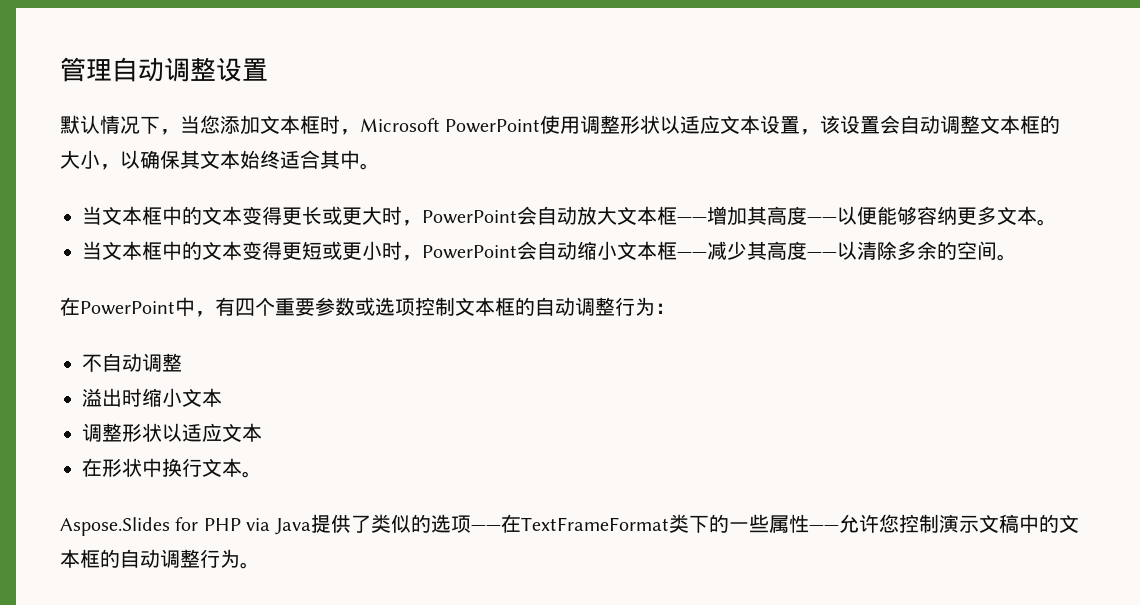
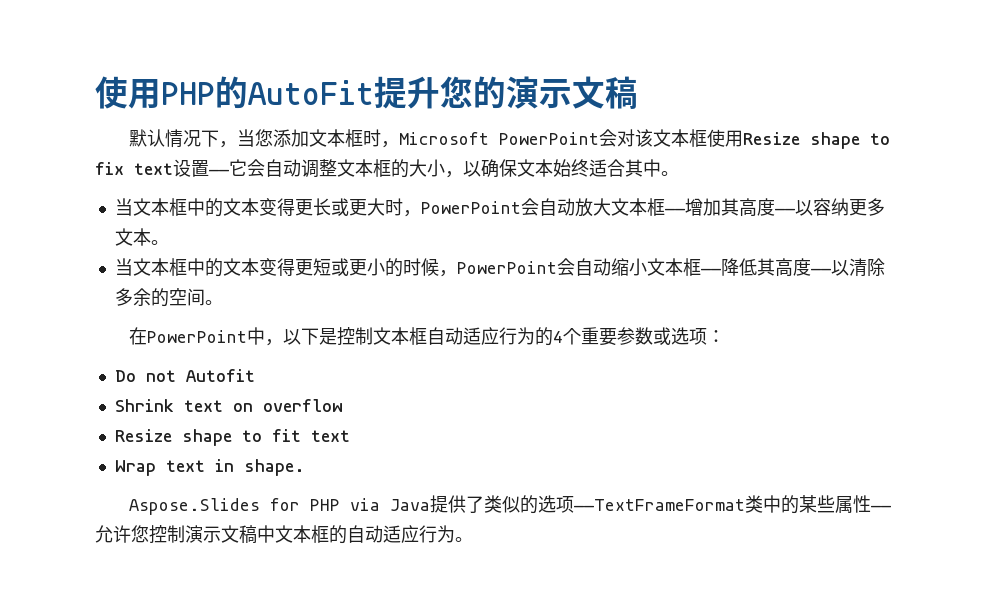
- 管理自动调整设置
+ 使用PHP的AutoFit提升您的演示文稿
- 默认情况下，当您添加文本框时，Microsoft PowerPoint使用调整形状以适应文本设置，该设置会自动调整文本框的大小，以确保其文本始终适合其中。
+ 默认情况下，当您添加文本框时，Microsoft PowerPoint会对该文本框使用Resize shape to fix text设置——它会自动调整文本框的大小，以确保文本始终适合其中。
- 当文本框中的文本变得更长或更大时，PowerPoint会自动放大文本框——增加其高度——以便能够容纳更多文本。
+ 当文本框中的文本变得更长或更大时，PowerPoint会自动放大文本框——增加其高度——以容纳更多文本。
- 当文本框中的文本变得更短或更小时，PowerPoint会自动缩小文本框——减少其高度——以清除多余的空间。
+ 当文本框中的文本变得更短或更小的时候，PowerPoint会自动缩小文本框——降低其高度——以清除多余的空间。
- 在PowerPoint中，有四个重要参数或选项控制文本框的自动调整行为：
- 不自动调整
- 溢出时缩小文本
- 调整形状以适应文本
- 在形状中换行文本。
+ 在PowerPoint中，以下是控制文本框自动适应行为的4个重要参数或选项：
+ Do not Autofit
+ Shrink text on overflow
+ Resize shape to fit text
+ Wrap text in shape.
- Aspose.Slides for PHP via Java提供了类似的选项——在TextFrameFormat类下的一些属性——允许您控制演示文稿中的文本框的自动调整行为。
+ Aspose.Slides for PHP via Java提供了类似的选项——TextFrameFormat类中的某些属性——允许您控制演示文稿中文本框的自动适应行为。

